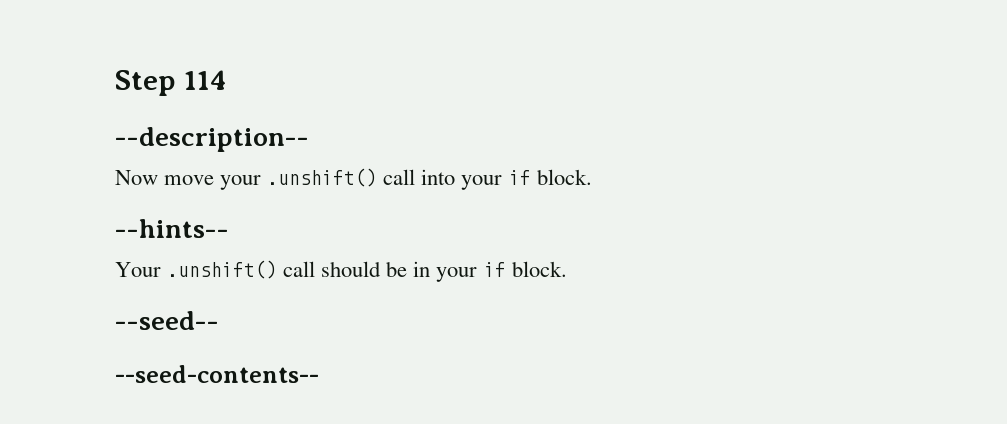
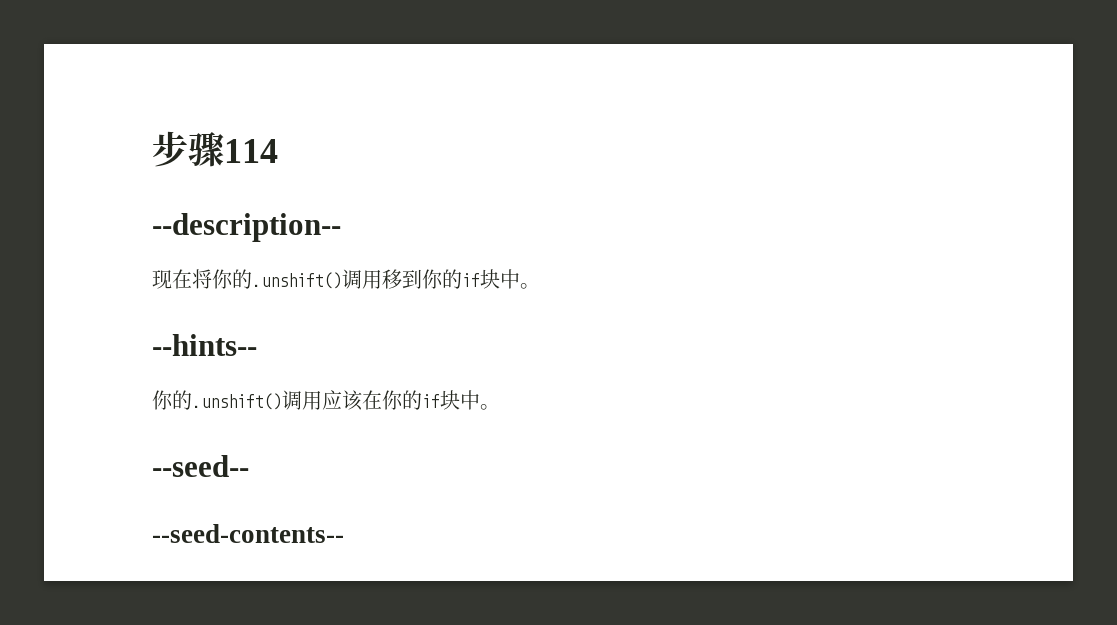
- Step 114
+ 步骤114
- Now move your .unshift() call into your if block.
+ 现在将你的.unshift()调用移到你的if块中。
  --hints--
- Your .unshift() call should be in your if block.
+ 你的.unshift()调用应该在你的if块中。

